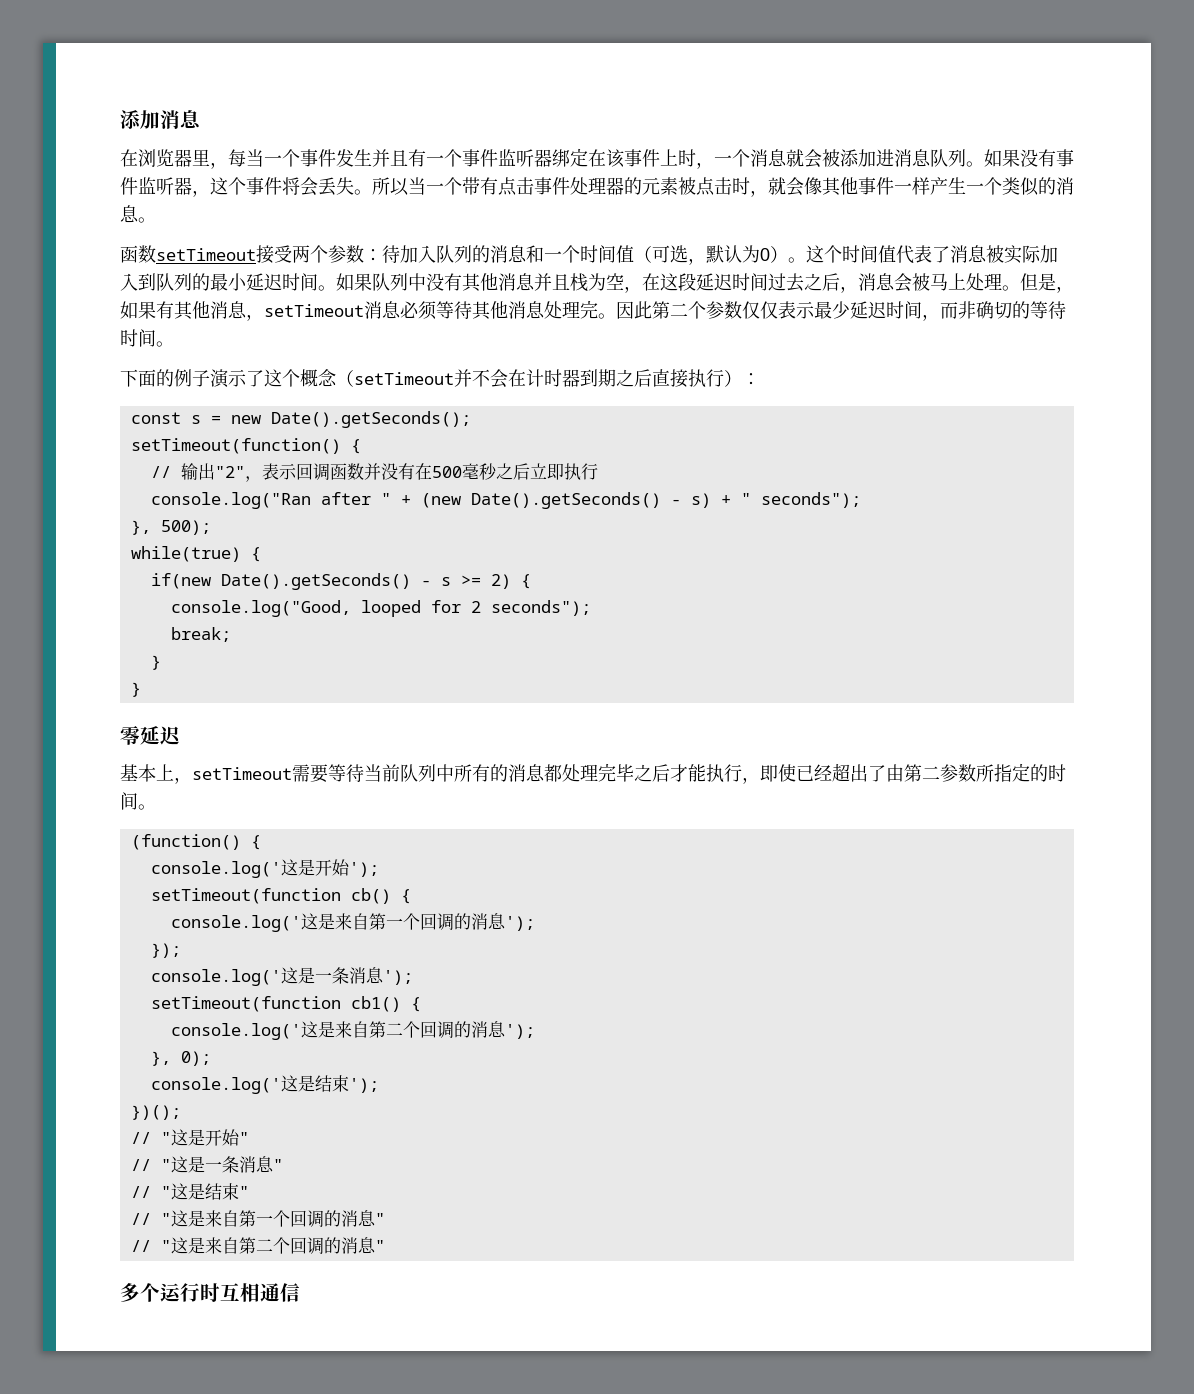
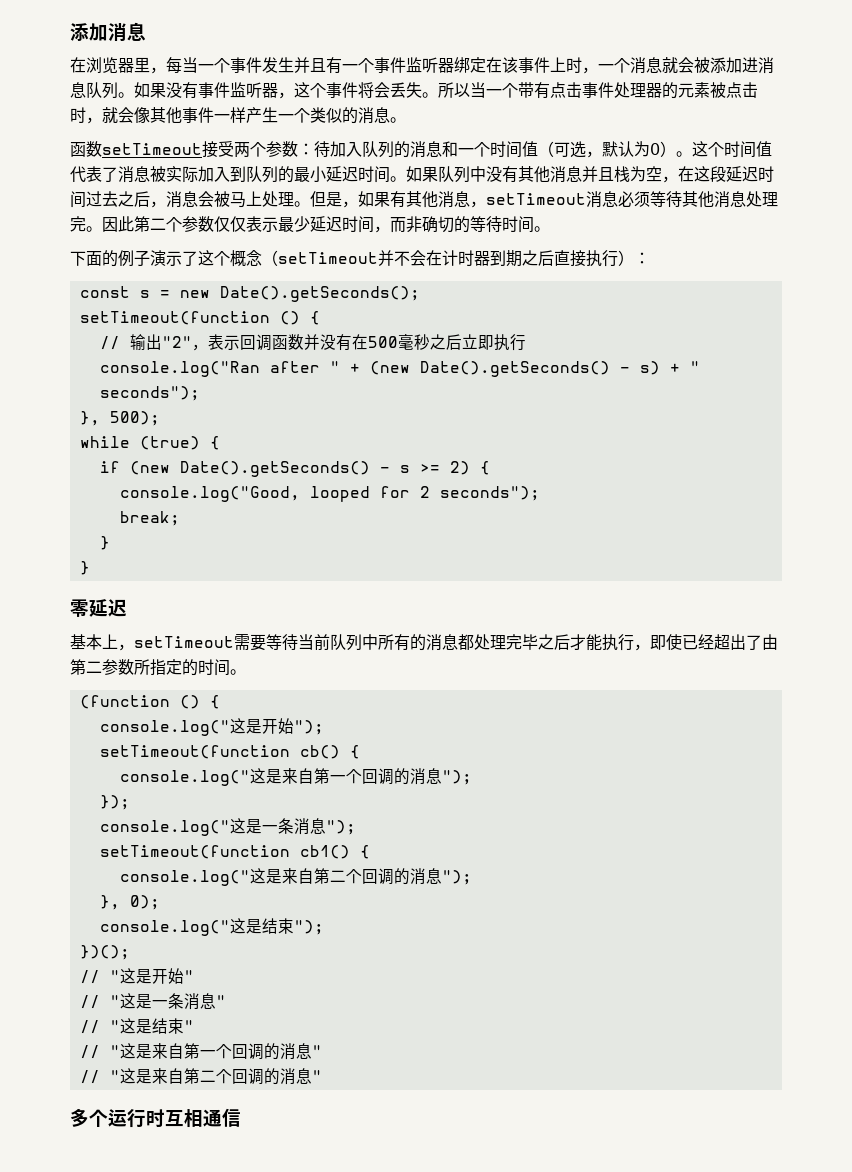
- setTimeout(function() {
+ setTimeout(function () {
- while(true) {
- if(new Date().getSeconds() - s >= 2) {
+ while (true) {
+ if (new Date().getSeconds() - s >= 2) {
- (function() {
- console.log('这是开始');
+ (function () {
+ console.log("这是开始");
- console.log('这是来自第一个回调的消息');
+ console.log("这是来自第一个回调的消息");
- console.log('这是一条消息');
+ console.log("这是一条消息");
- console.log('这是来自第二个回调的消息');
+ console.log("这是来自第二个回调的消息");
- console.log('这是结束');
+ console.log("这是结束");

